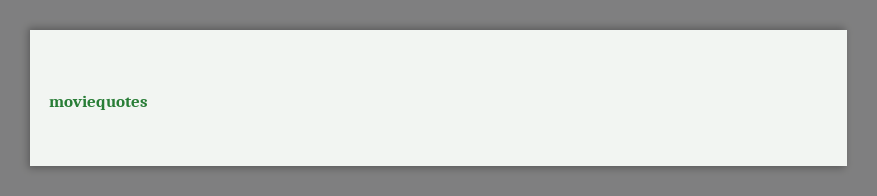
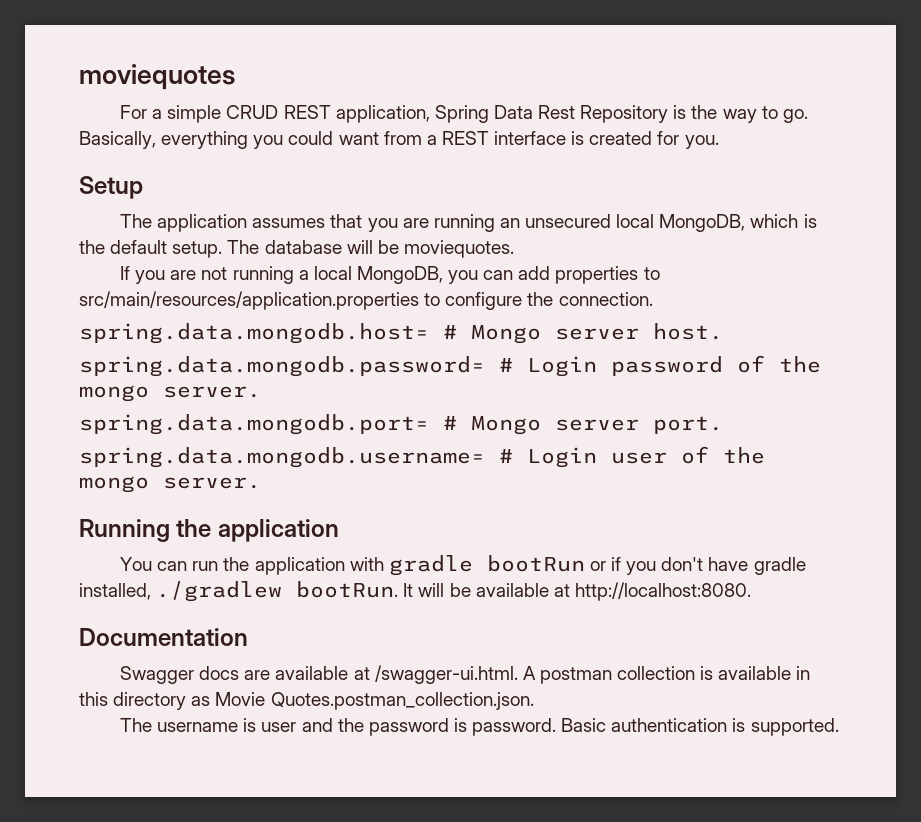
+ For a simple CRUD REST application, Spring Data Rest Repository is the way to go. Basically, everything you could want from a REST interface is created for you.
+ Setup
+ The application assumes that you are running an unsecured local MongoDB, which is the default setup. The database will be moviequotes.
+ If you are not running a local MongoDB, you can add properties to src/main/resources/application.properties to configure the connection.
+ spring.data.mongodb.host= # Mongo server host.
+ spring.data.mongodb.password= # Login password of the mongo server.
+ spring.data.mongodb.port= # Mongo server port.
+ spring.data.mongodb.username= # Login user of the mongo server.
+ Running the application
+ You can run the application with gradle bootRun or if you don't have gradle installed, ./gradlew bootRun. It will be available at http://localhost:8080.
+ Documentation
+ Swagger docs are available at /swagger-ui.html. A postman collection is available in this directory as Movie Quotes.postman_collection.json.
+ The username is user and the password is password. Basic authentication is supported.

